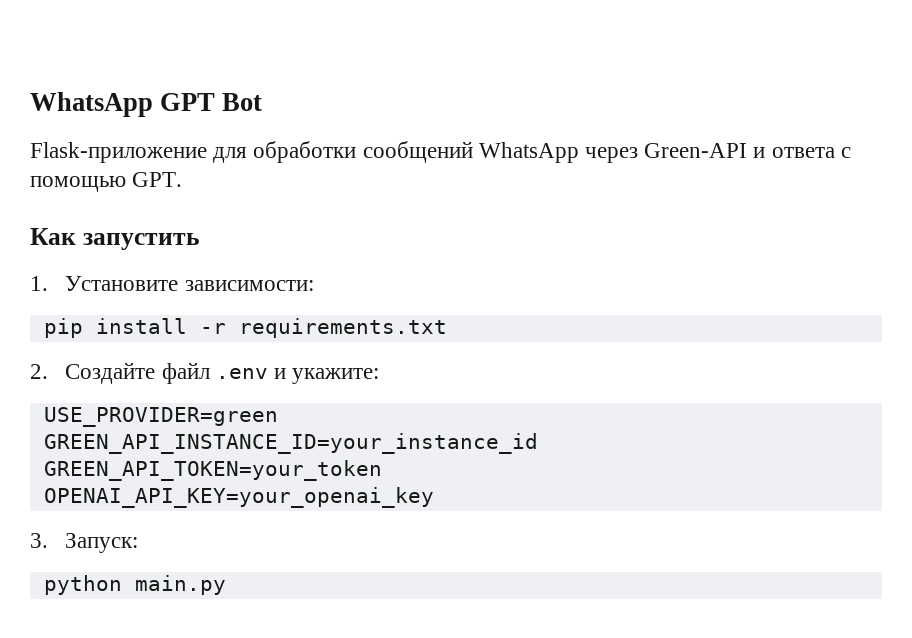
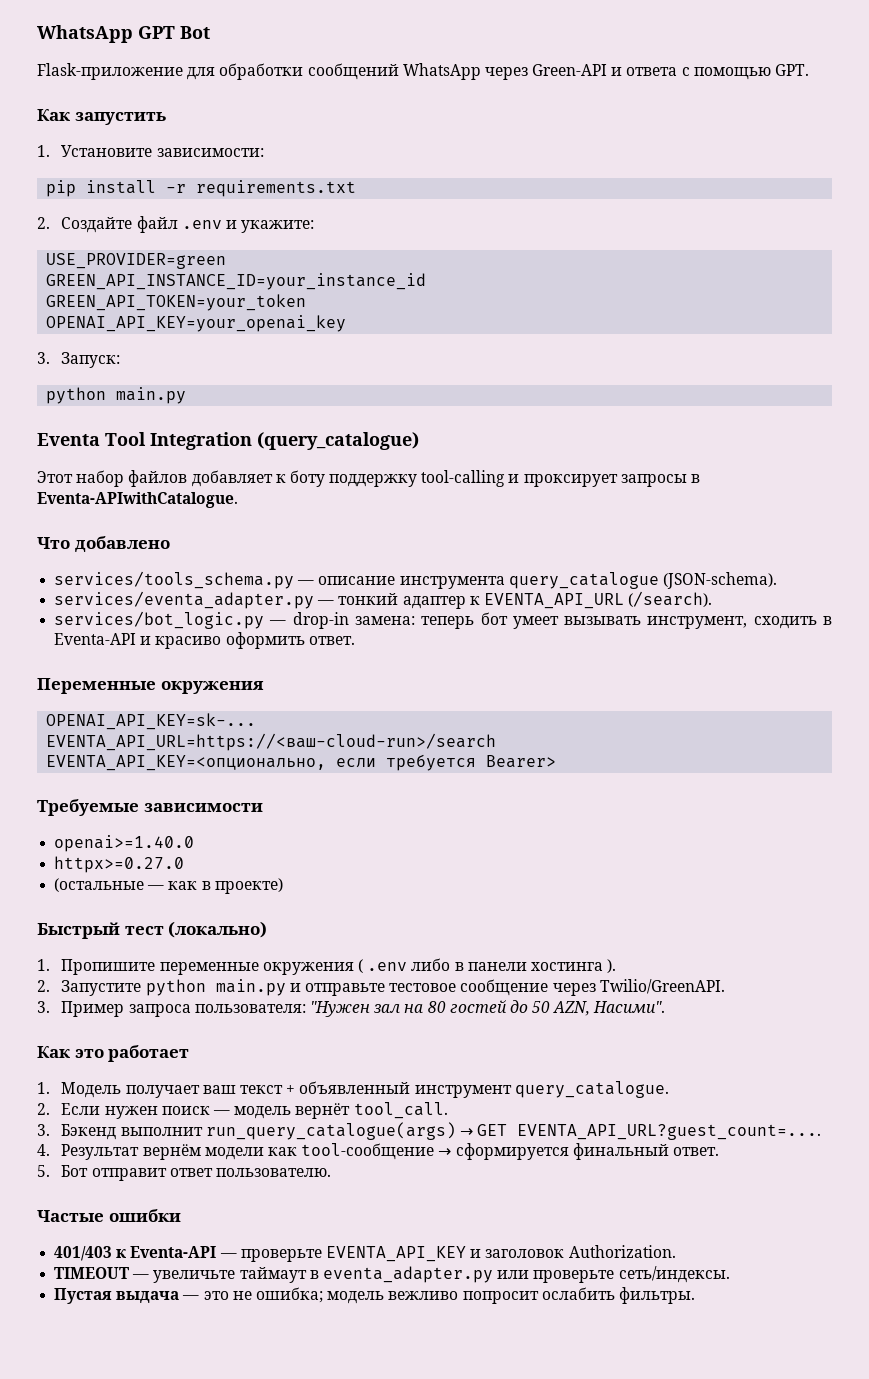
+ Eventa Tool Integration (query_catalogue)
+ Этот набор файлов добавляет к боту поддержку tool-calling и проксирует запросы в Eventa-APIwithCatalogue.
+ Что добавлено
+ services/tools_schema.py — описание инструмента query_catalogue (JSON-schema).
+ services/eventa_adapter.py — тонкий адаптер к EVENTA_API_URL (/search).
+ services/bot_logic.py — drop-in замена: теперь бот умеет вызывать инструмент, сходить в Eventa-API и красиво оформить ответ.
+ Переменные окружения
+ OPENAI_API_KEY=sk-...
+ EVENTA_API_URL=https://<ваш-cloud-run>/search
+ EVENTA_API_KEY=<опционально, если требуется Bearer>
+ Требуемые зависимости
+ openai>=1.40.0
+ httpx>=0.27.0
+ (остальные — как в проекте)
+ Быстрый тест (локально)
+ 1. Пропишите переменные окружения ( .env либо в панели хостинга ).
+ 2. Запустите python main.py и отправьте тестовое сообщение через Twilio/GreenAPI.
+ 3. Пример запроса пользователя: "Нужен зал на 80 гостей до 50 AZN, Насими".
+ Как это работает
+ 1. Модель получает ваш текст + объявленный инструмент query_catalogue.
+ 2. Если нужен поиск — модель вернёт tool_call.
+ 3. Бэкенд выполнит run_query_catalogue(args) → GET EVENTA_API_URL?guest_count=....
+ 4. Результат вернём модели как tool-сообщение → сформируется финальный ответ.
+ 5. Бот отправит ответ пользователю.
+ Частые ошибки
+ 401/403 к Eventa-API — проверьте EVENTA_API_KEY и заголовок Authorization.
+ TIMEOUT — увеличьте таймаут в eventa_adapter.py или проверьте сеть/индексы.
+ Пустая выдача — это не ошибка; модель вежливо попросит ослабить фильтры.

